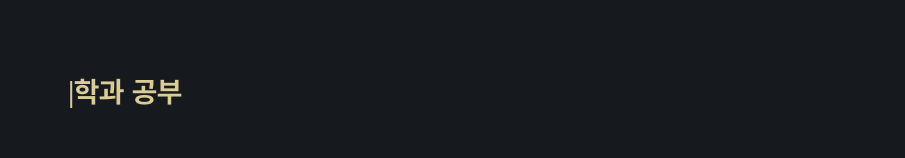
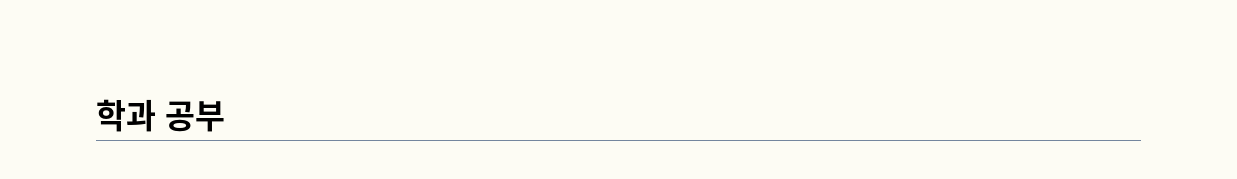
- |학과 공부
+ 학과 공부

